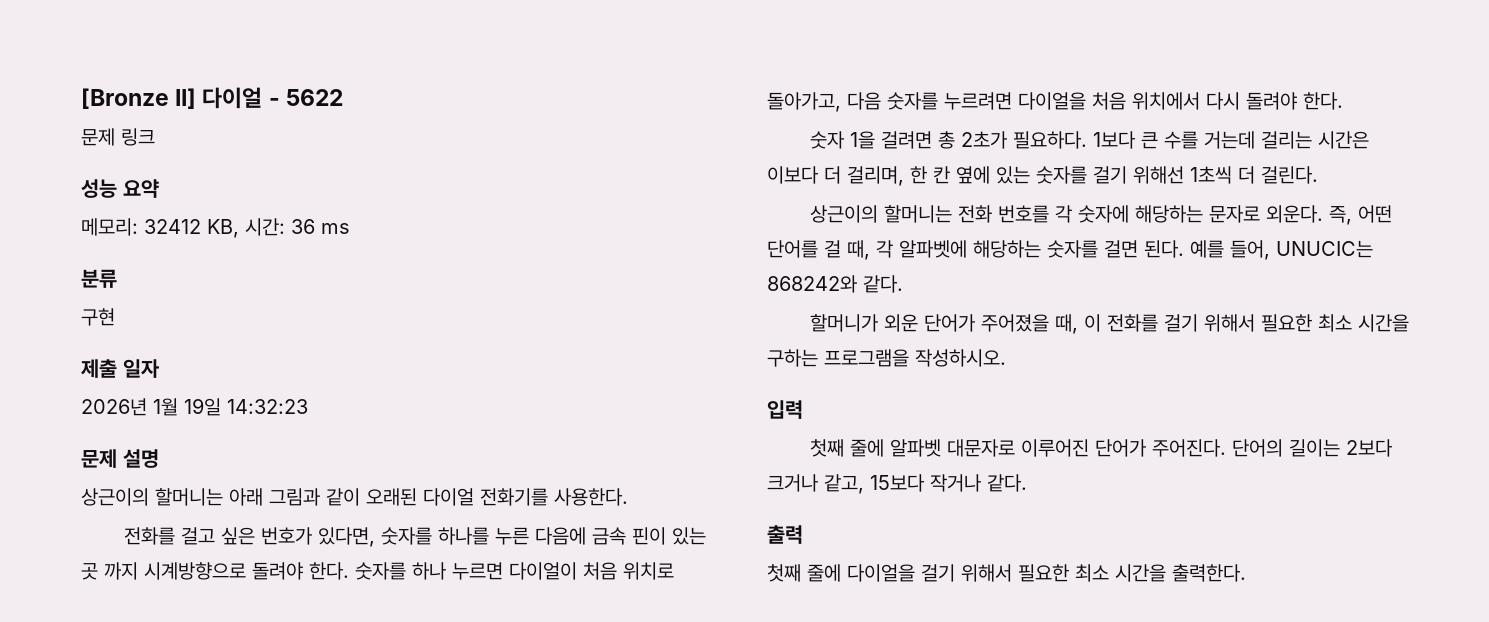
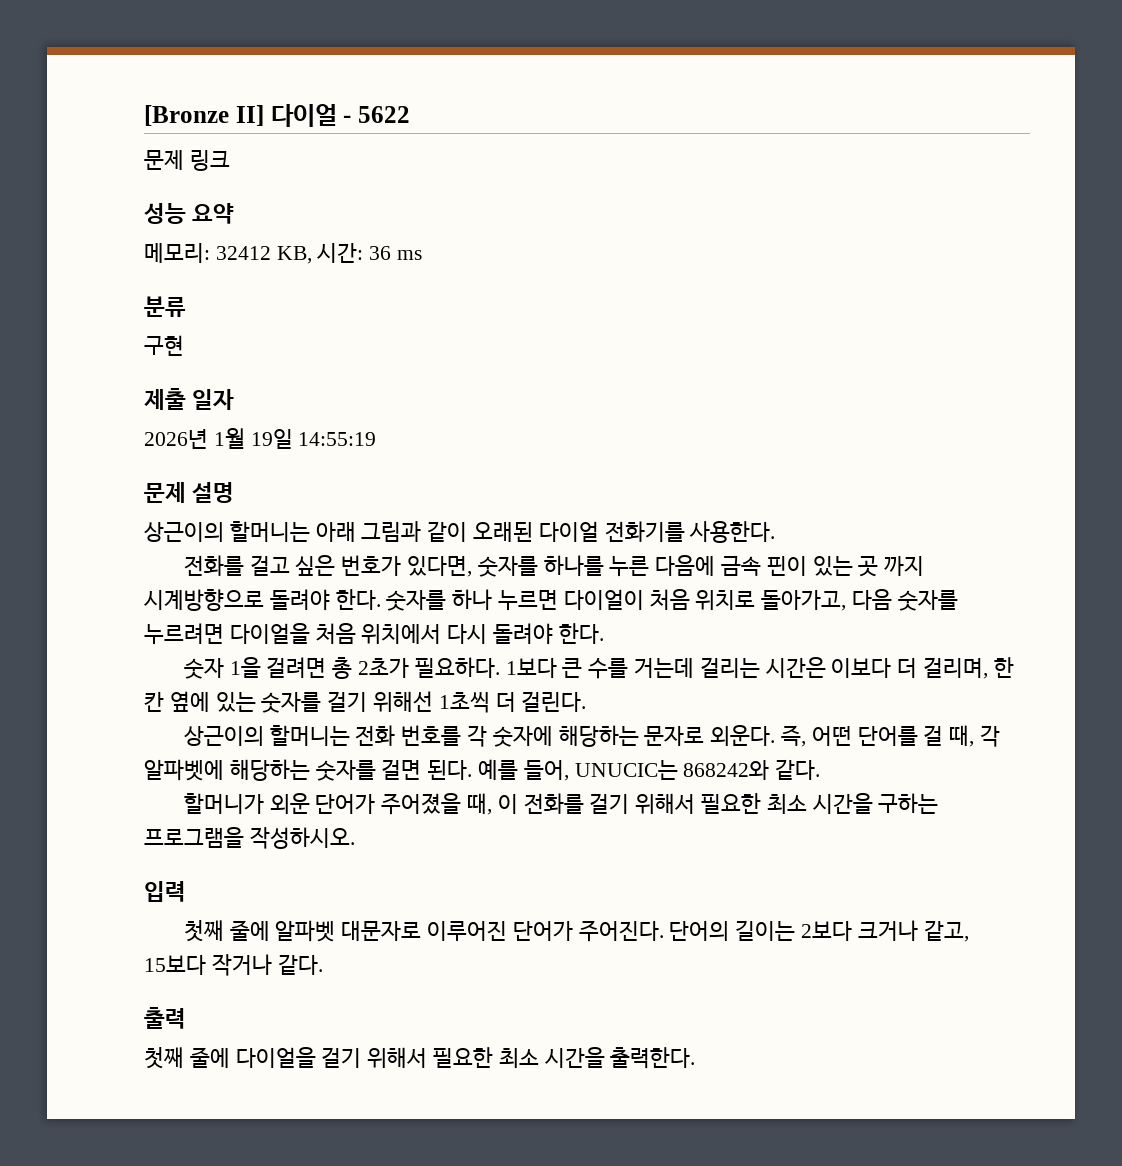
- 2026년 1월 19일 14:32:23
+ 2026년 1월 19일 14:55:19

